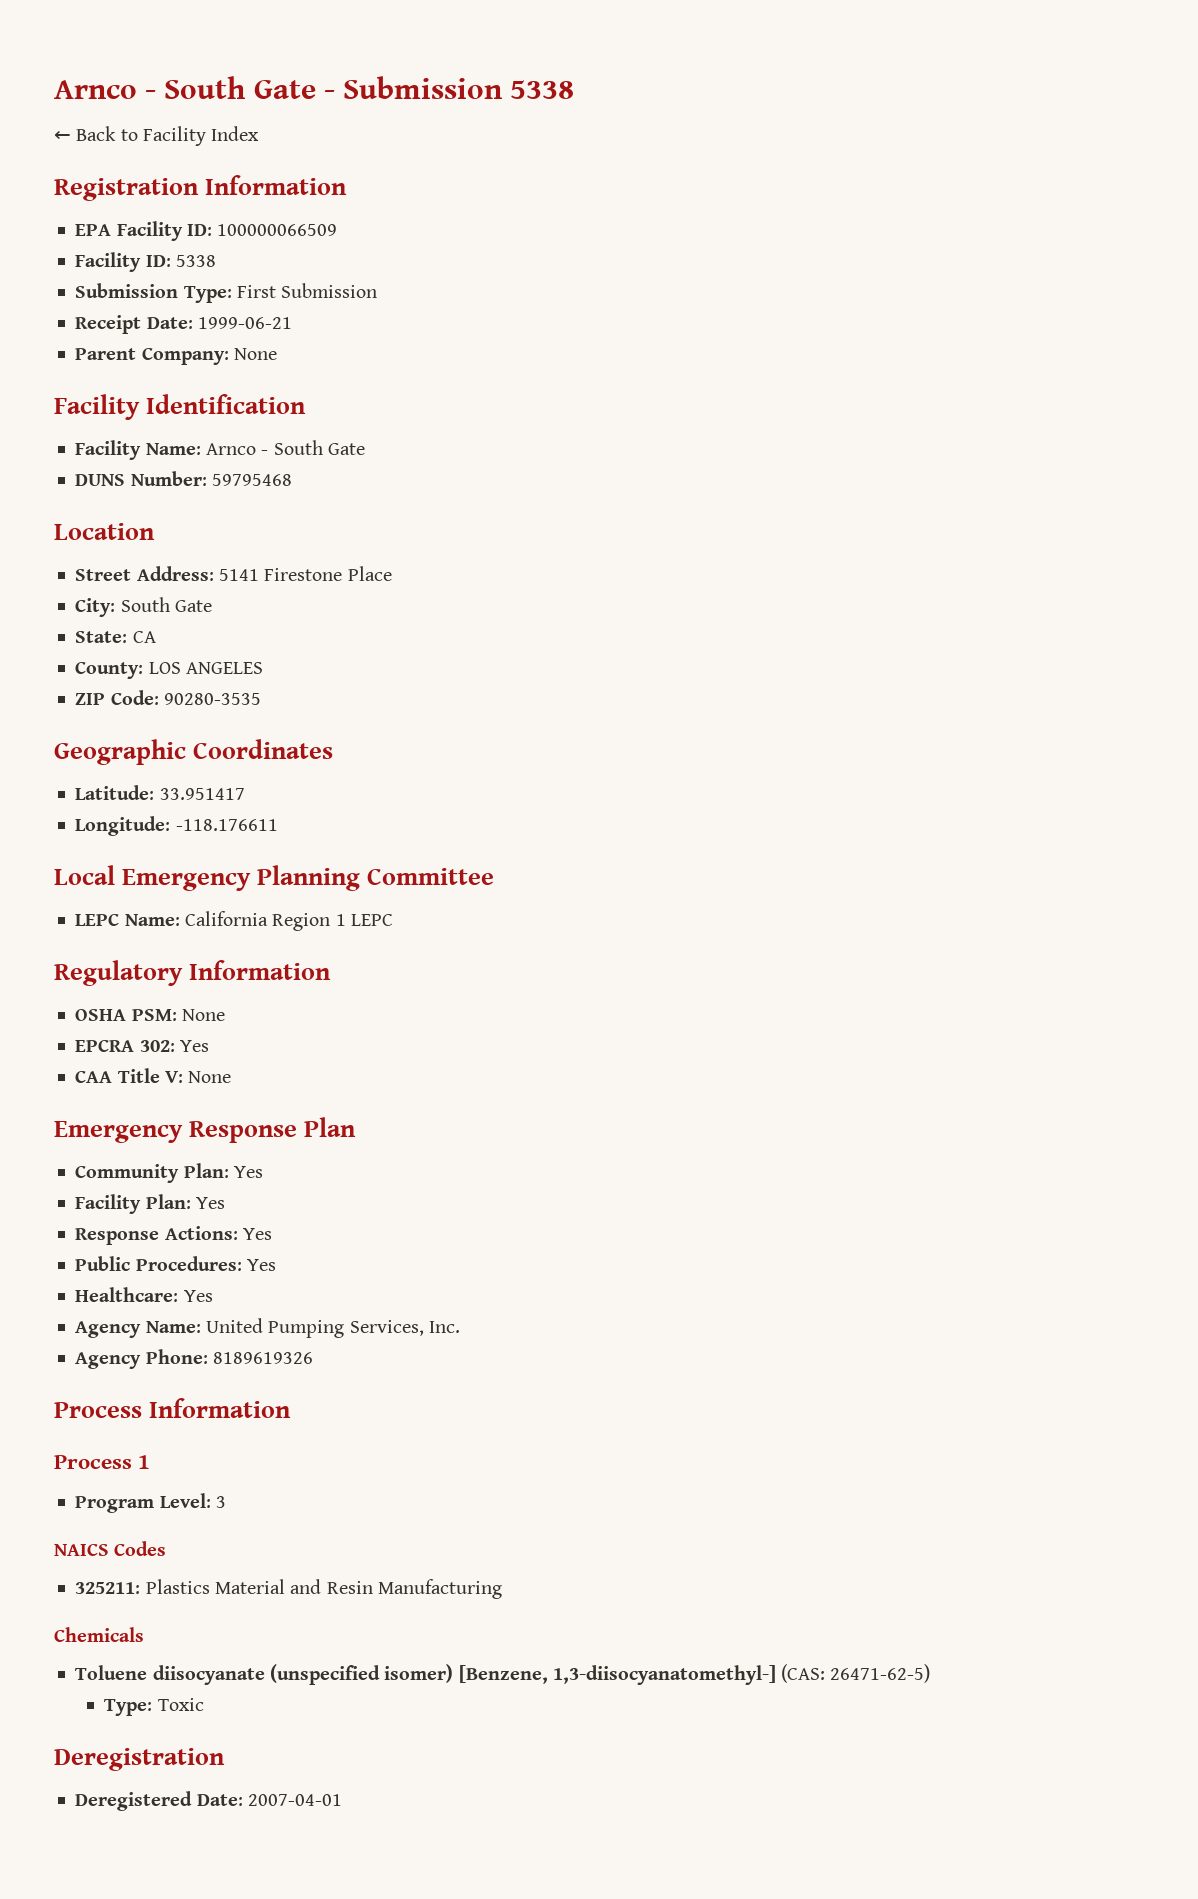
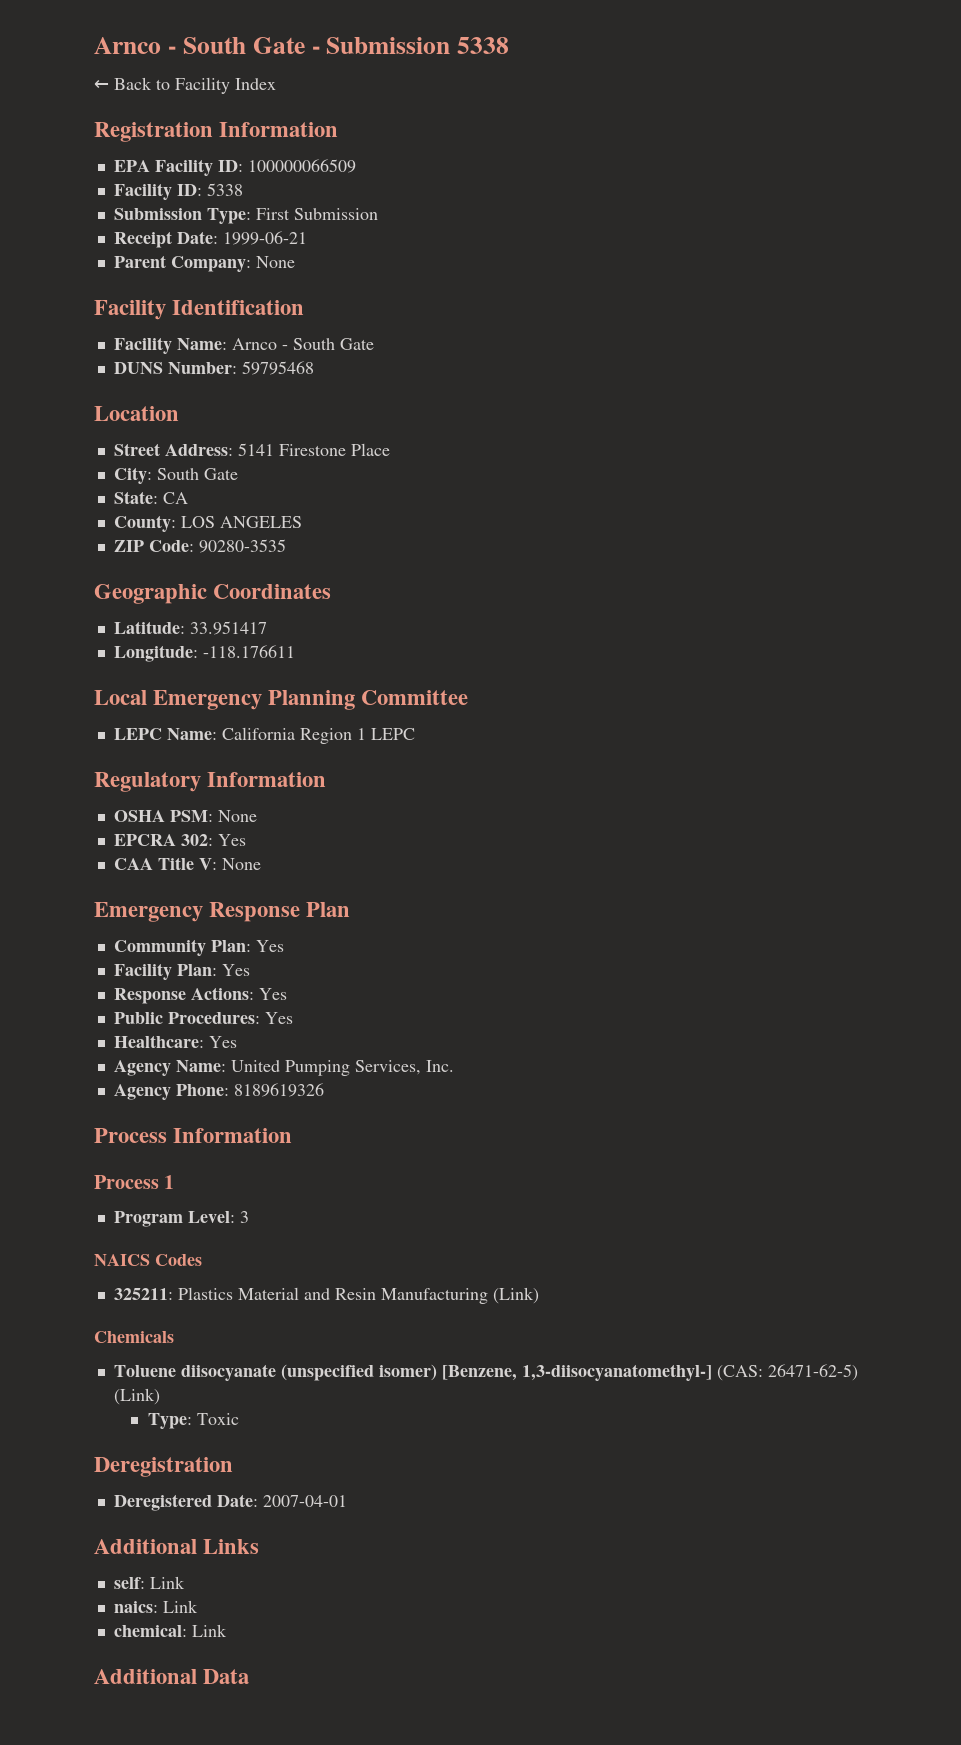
- 325211: Plastics Material and Resin Manufacturing
+ 325211: Plastics Material and Resin Manufacturing (Link)
- Toluene diisocyanate (unspecified isomer) [Benzene, 1,3-diisocyanatomethyl-] (CAS: 26471-62-5)
+ Toluene diisocyanate (unspecified isomer) [Benzene, 1,3-diisocyanatomethyl-] (CAS: 26471-62-5) (Link)
+ Additional Links
+ self: Link
+ naics: Link
+ chemical: Link
+ Additional Data

